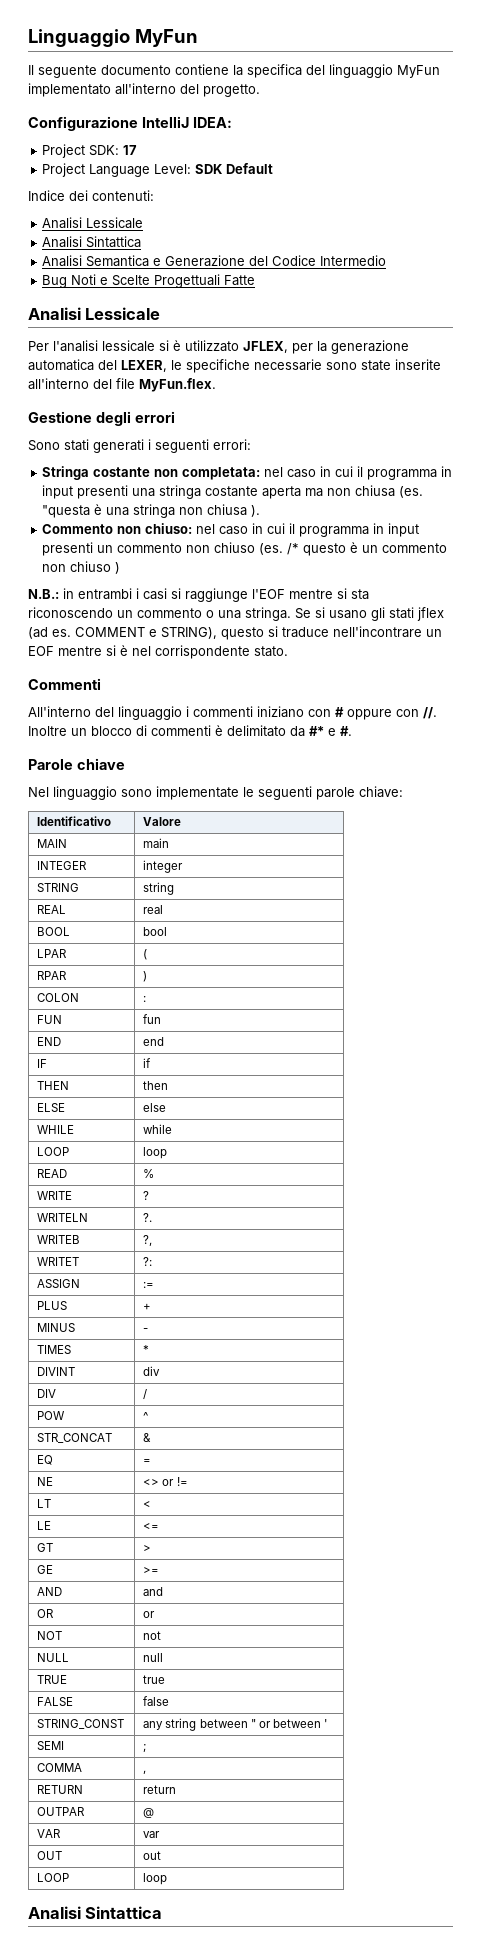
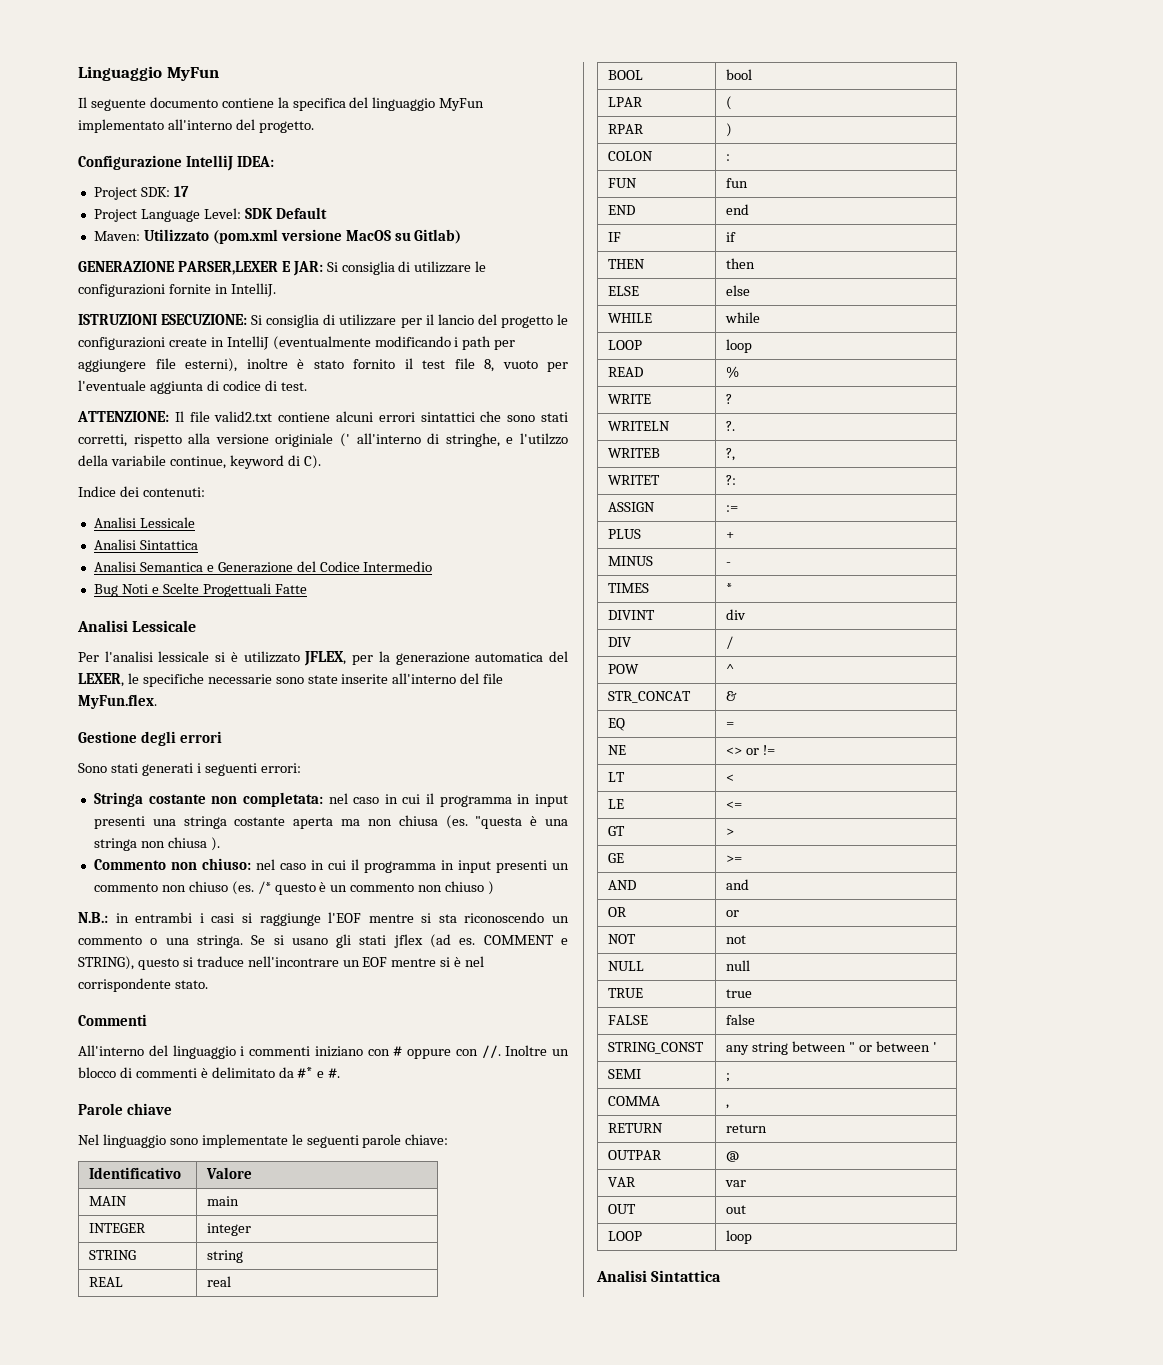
+ Maven: Utilizzato (pom.xml versione MacOS su Gitlab)
+ GENERAZIONE PARSER,LEXER E JAR: Si consiglia di utilizzare le configurazioni fornite in IntelliJ.
+ ISTRUZIONI ESECUZIONE: Si consiglia di utilizzare per il lancio del progetto le configurazioni create in IntelliJ (eventualmente modificando i path per aggiungere file esterni), inoltre è stato fornito il test file 8, vuoto per l'eventuale aggiunta di codice di test.
+ ATTENZIONE: Il file valid2.txt contiene alcuni errori sintattici che sono stati corretti, rispetto alla versione originiale (' all'interno di stringhe, e l'utilzzo della variabile continue, keyword di C).

